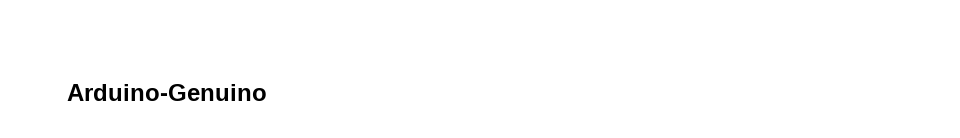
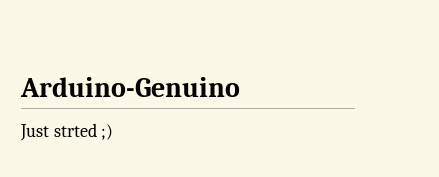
+ Just strted ;)

